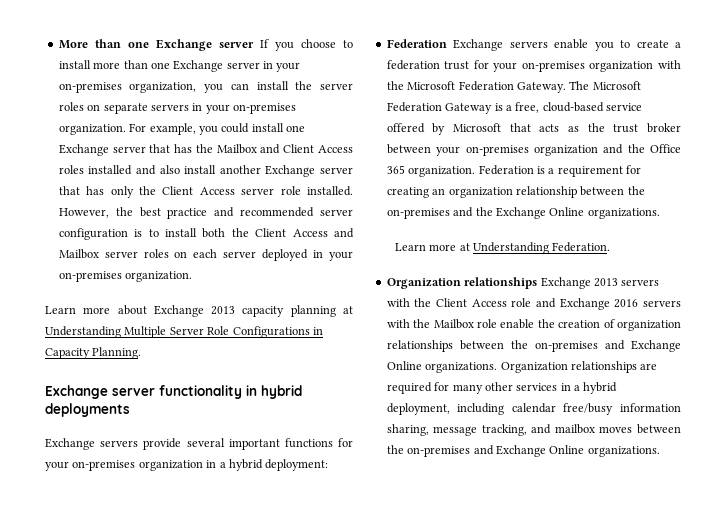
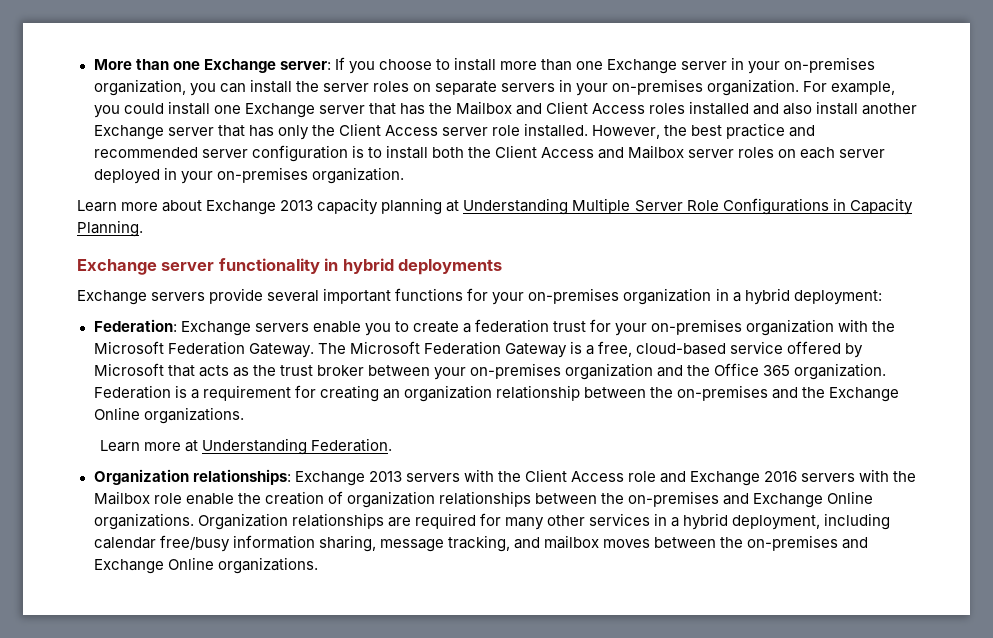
- More than one Exchange server If you choose to install more than one Exchange server in your on-premises organization, you can install the server roles on separate servers in your on-premises organization.
+ More than one Exchange server: If you choose to install more than one Exchange server in your on-premises organization, you can install the server roles on separate servers in your on-premises organization.
- Federation Exchange servers enable you to create a federation trust for your on-premises organization with the Microsoft Federation Gateway.
+ Federation: Exchange servers enable you to create a federation trust for your on-premises organization with the Microsoft Federation Gateway.
- Organization relationships Exchange 2013 servers with the Client Access role and Exchange 2016 servers with the Mailbox role enable the creation of organization relationships between the on-premises and Exchange Online organizations.
+ Organization relationships: Exchange 2013 servers with the Client Access role and Exchange 2016 servers with the Mailbox role enable the creation of organization relationships between the on-premises and Exchange Online organizations.

